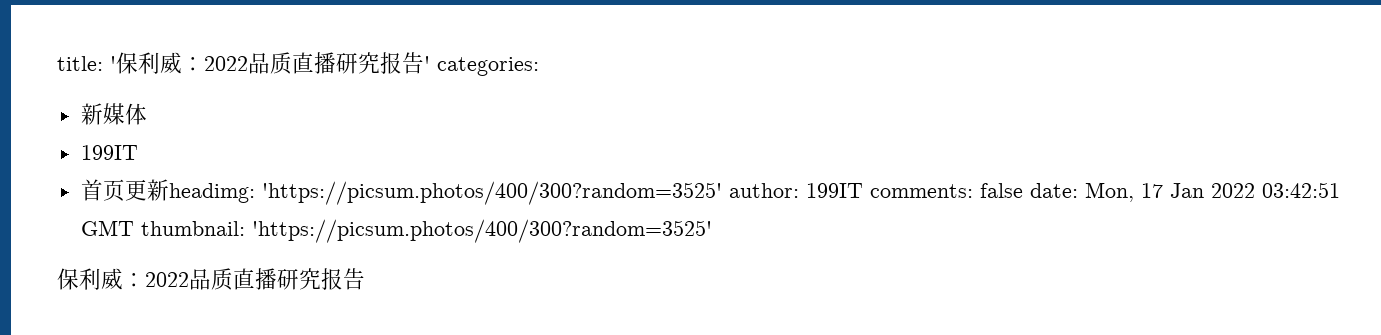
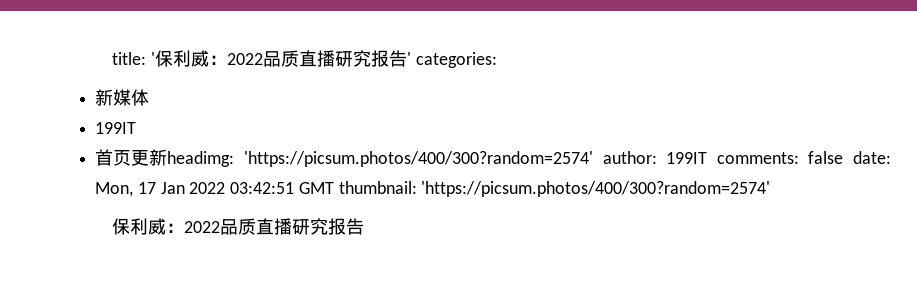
- 首页更新headimg: 'https://picsum.photos/400/300?random=3525' author: 199IT comments: false date: Mon, 17 Jan 2022 03:42:51 GMT thumbnail: 'https://picsum.photos/400/300?random=3525'
+ 首页更新headimg: 'https://picsum.photos/400/300?random=2574' author: 199IT comments: false date: Mon, 17 Jan 2022 03:42:51 GMT thumbnail: 'https://picsum.photos/400/300?random=2574'

